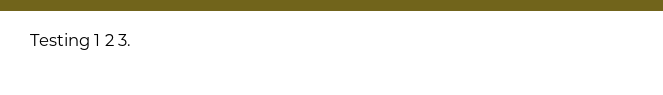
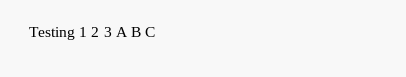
- Testing 1 2 3.
+ Testing 1 2 3 A B C

